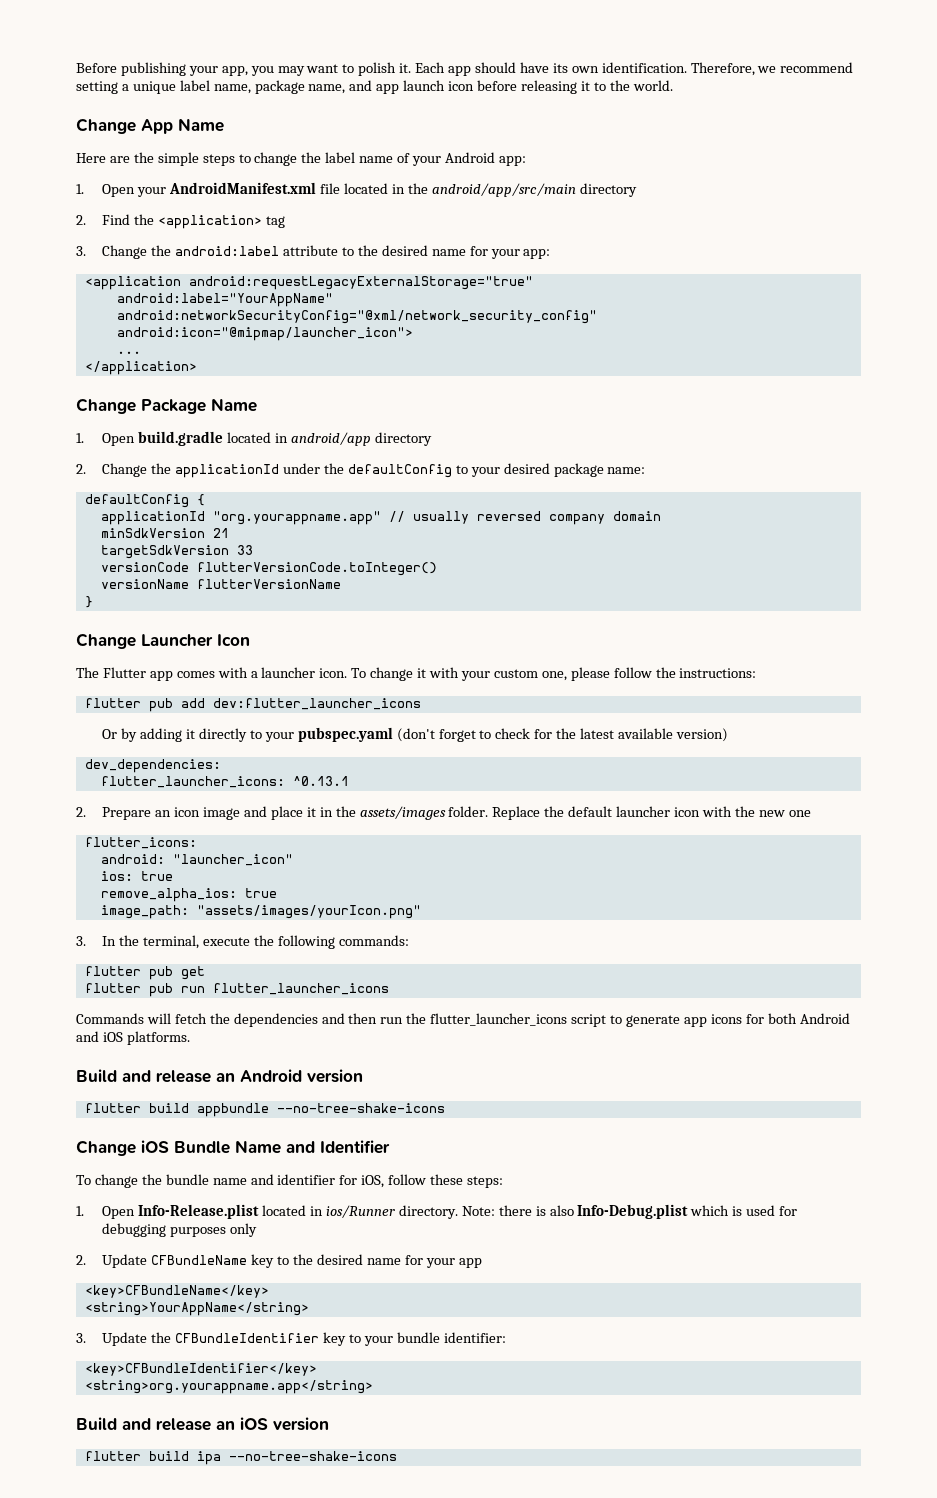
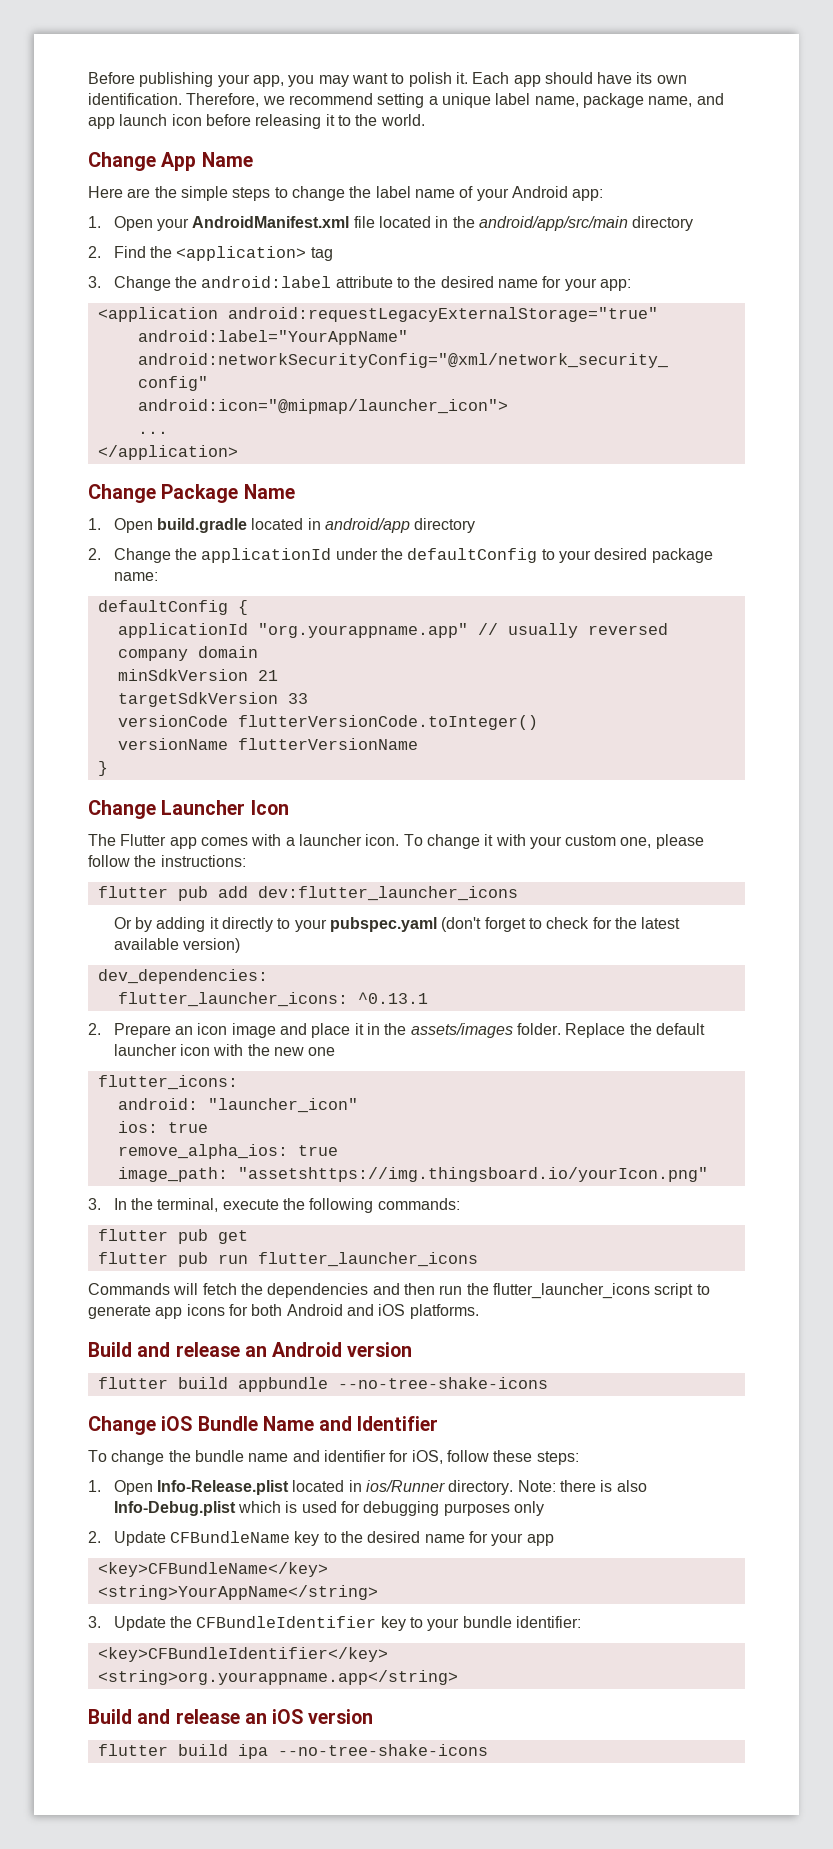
- image_path: "assets/images/yourIcon.png"
+ image_path: "assetshttps://img.thingsboard.io/yourIcon.png"

